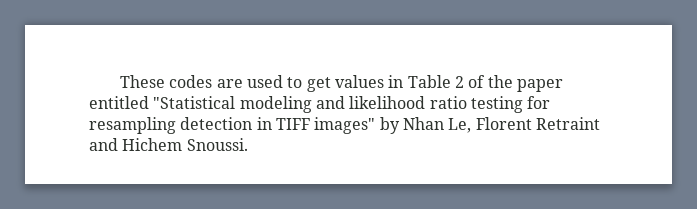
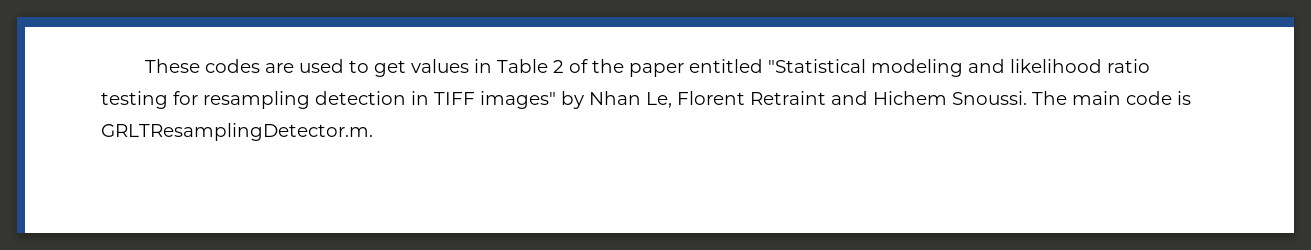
+ The main code is GRLTResamplingDetector.m.

